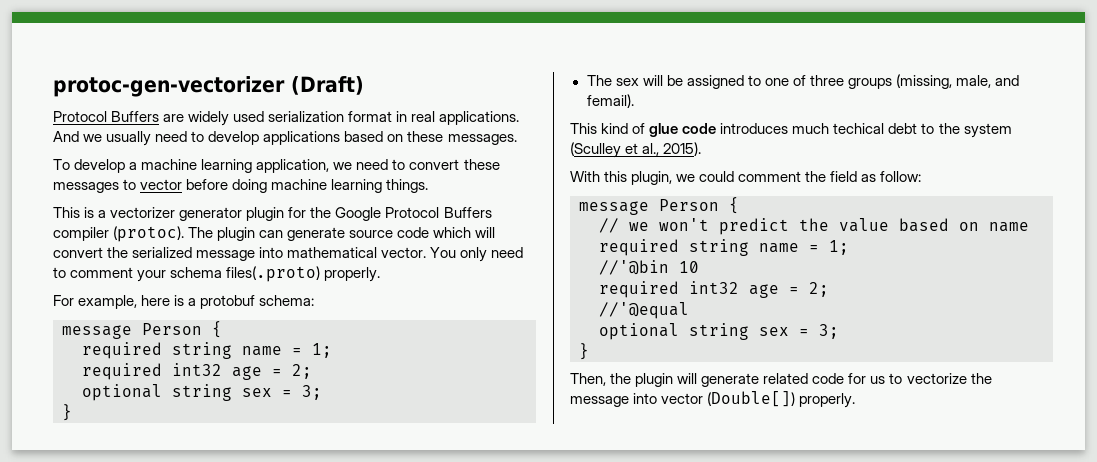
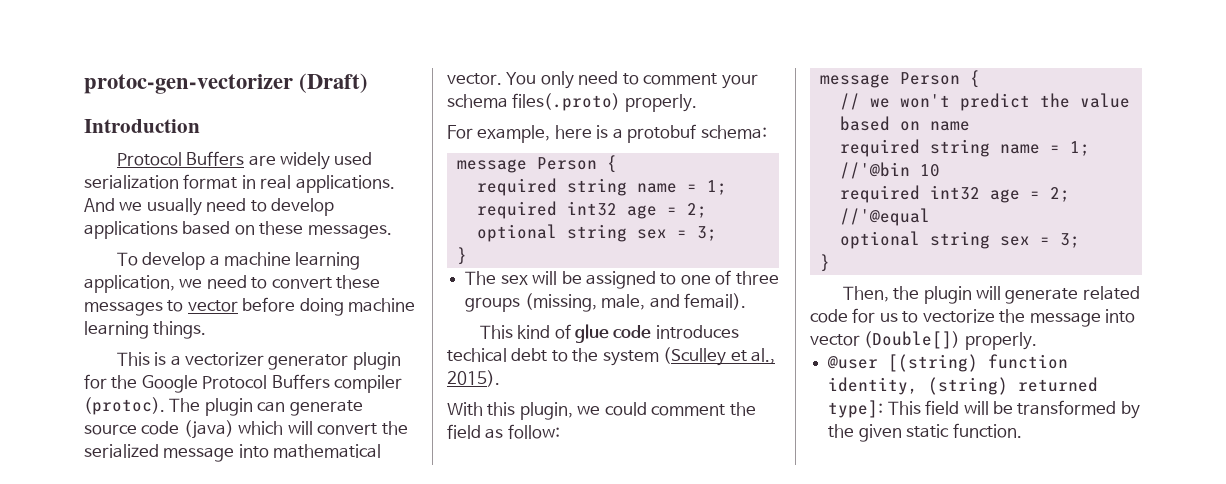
+ Introduction
- The plugin can generate source code which will convert the serialized message into mathematical vector.
+ The plugin can generate source code (java) which will convert the serialized message into mathematical vector.
- This kind of glue code introduces much techical debt to the system (Sculley et al., 2015).
+ This kind of glue code introduces techical debt to the system (Sculley et al., 2015).
+ @user [(string) function identity, (string) returned type]: This field will be transformed by the given static function.

